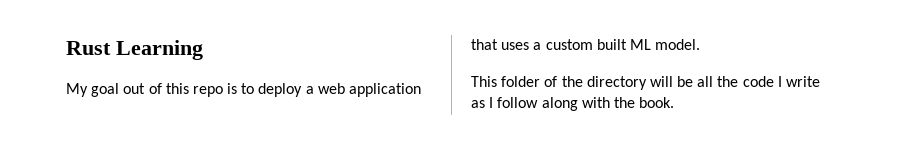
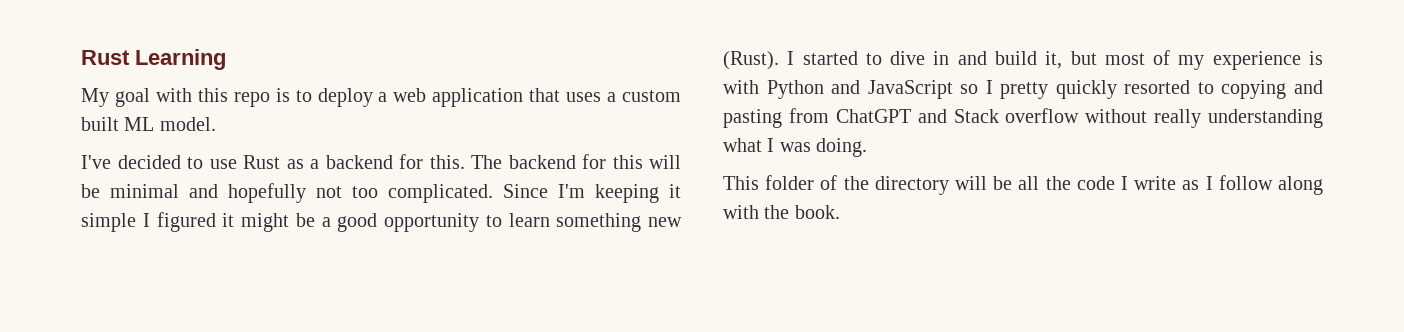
- My goal out of this repo is to deploy a web application that uses a custom built ML model.
+ My goal with this repo is to deploy a web application that uses a custom built ML model.
+ I've decided to use Rust as a backend for this. The backend for this will be minimal and hopefully not too complicated. Since I'm keeping it simple I figured it might be a good opportunity to learn something new (Rust). I started to dive in and build it, but most of my experience is with Python and JavaScript so I pretty quickly resorted to copying and pasting from ChatGPT and Stack overflow without really understanding what I was doing.

